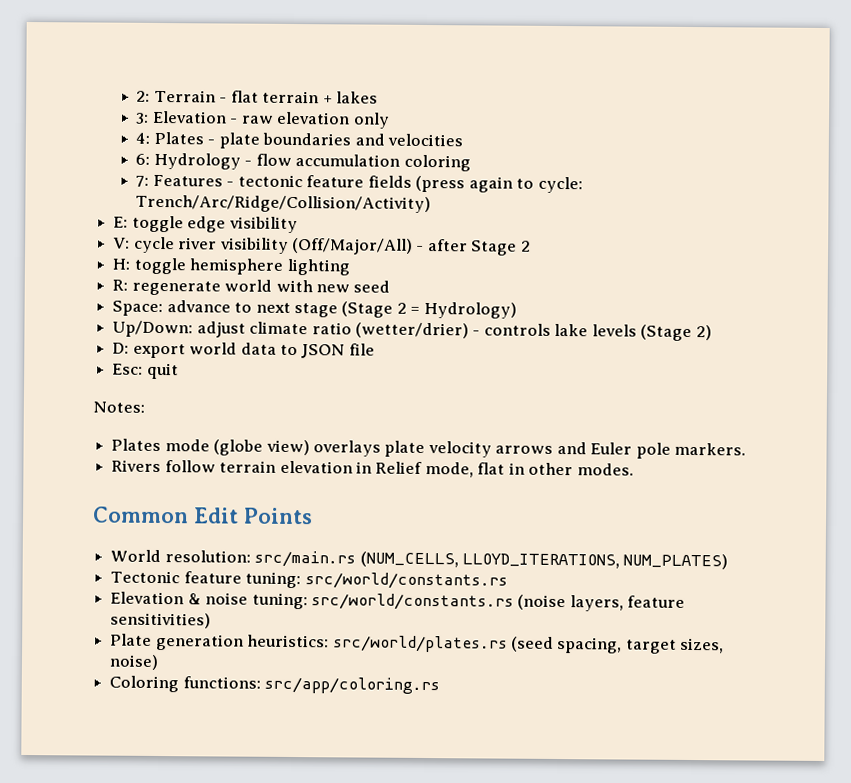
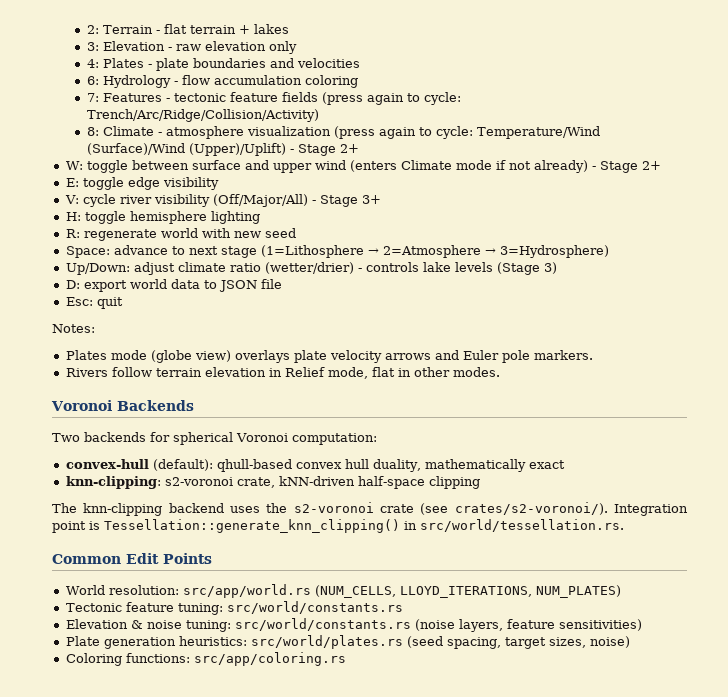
+ 8: Climate - atmosphere visualization (press again to cycle: Temperature/Wind (Surface)/Wind (Upper)/Uplift) - Stage 2+
+ W: toggle between surface and upper wind (enters Climate mode if not already) - Stage 2+
- V: cycle river visibility (Off/Major/All) - after Stage 2
+ V: cycle river visibility (Off/Major/All) - Stage 3+
- Space: advance to next stage (Stage 2 = Hydrology)
+ Space: advance to next stage (1=Lithosphere → 2=Atmosphere → 3=Hydrosphere)
- Up/Down: adjust climate ratio (wetter/drier) - controls lake levels (Stage 2)
+ Up/Down: adjust climate ratio (wetter/drier) - controls lake levels (Stage 3)
+ Voronoi Backends
+ Two backends for spherical Voronoi computation:
+ convex-hull (default): qhull-based convex hull duality, mathematically exact
+ knn-clipping: s2-voronoi crate, kNN-driven half-space clipping
+ The knn-clipping backend uses the s2-voronoi crate (see crates/s2-voronoi/). Integration point is Tessellation::generate_knn_clipping() in src/world/tessellation.rs.
- World resolution: src/main.rs (NUM_CELLS, LLOYD_ITERATIONS, NUM_PLATES)
+ World resolution: src/app/world.rs (NUM_CELLS, LLOYD_ITERATIONS, NUM_PLATES)

